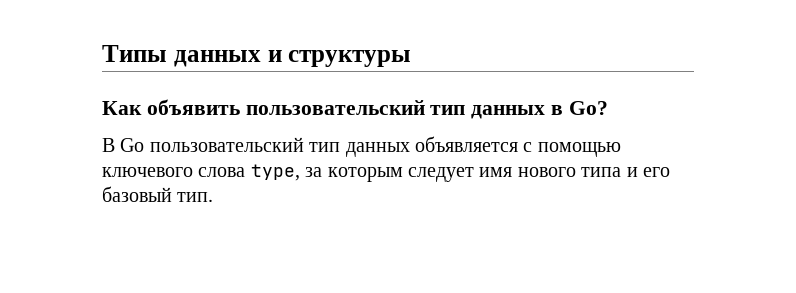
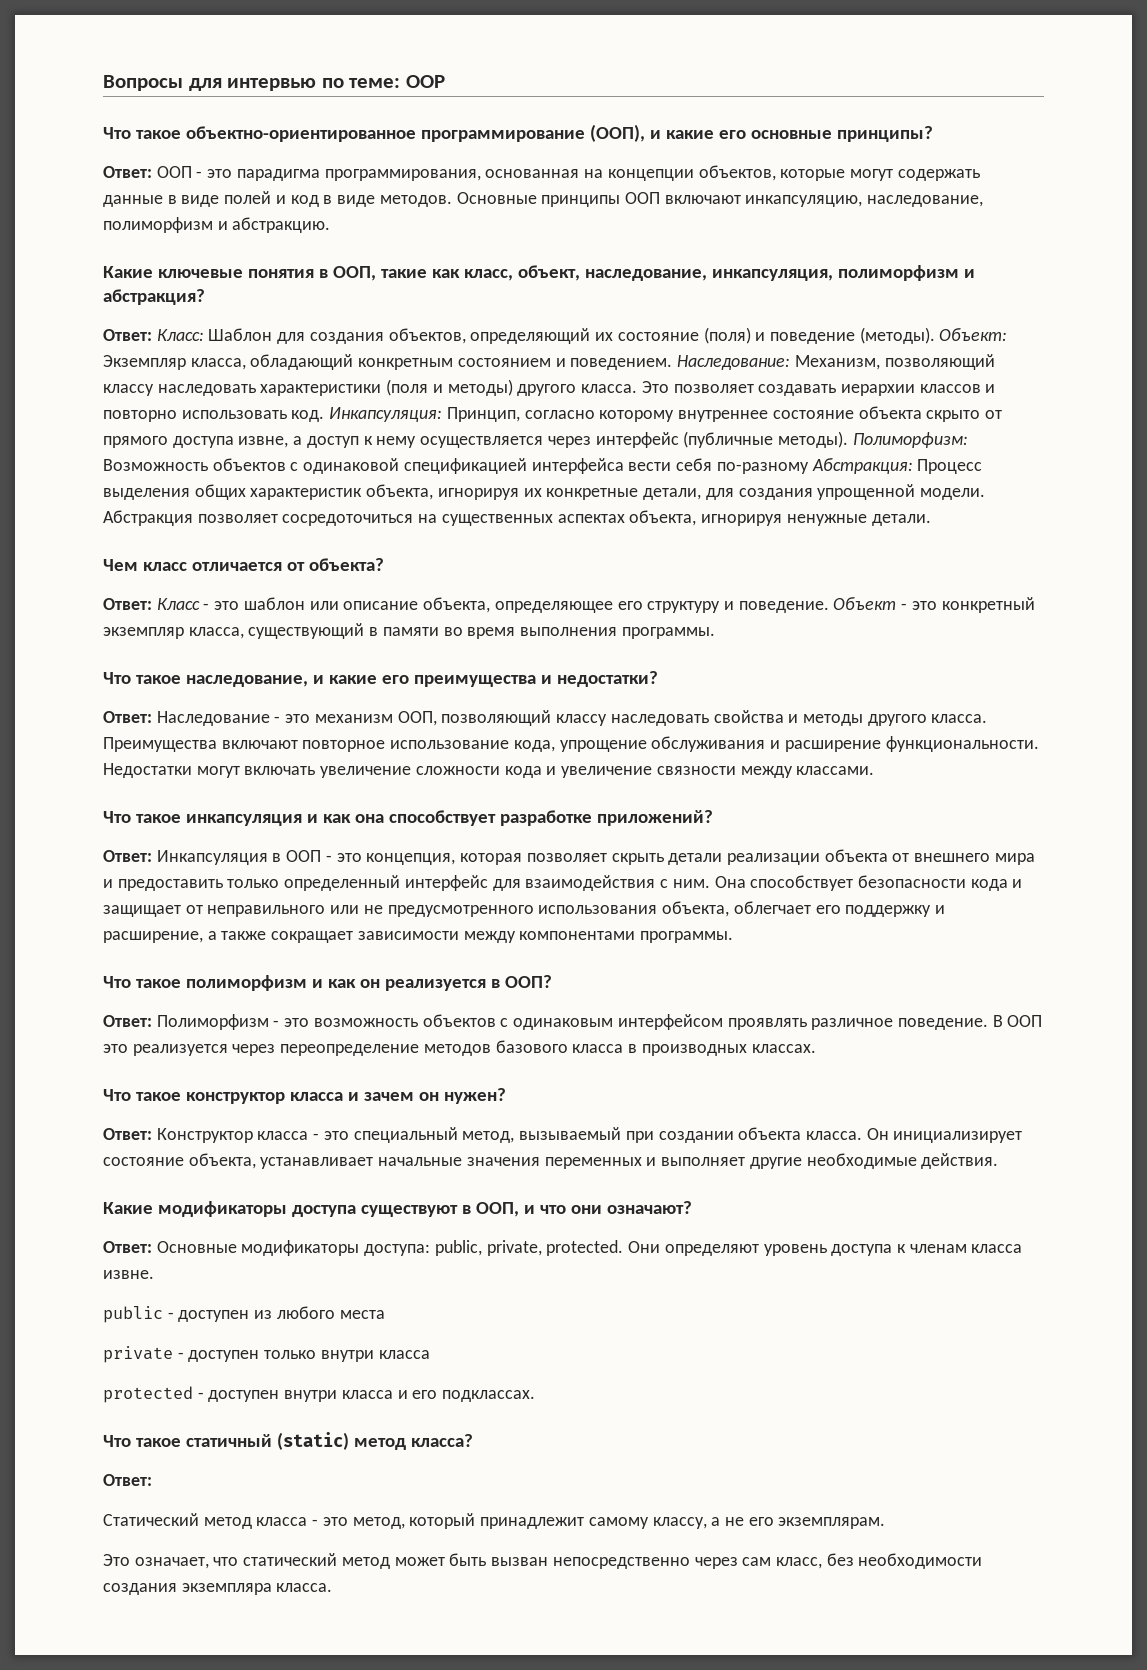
- Типы данных и структуры
- Как объявить пользовательский тип данных в Go?
- В Go пользовательский тип данных объявляется с помощью ключевого слова type, за которым следует имя нового типа и его базовый тип.
+ Вопросы для интервью по теме: OOP
+ Что такое объектно-ориентированное программирование (ООП), и какие его основные принципы?
+ Ответ: ООП - это парадигма программирования, основанная на концепции объектов, которые могут содержать данные в виде полей и код в виде методов. Основные принципы ООП включают инкапсуляцию, наследование, полиморфизм и абстракцию.
+ Какие ключевые понятия в ООП, такие как класс, объект, наследование, инкапсуляция, полиморфизм и абстракция?
+ Ответ: Класс: Шаблон для создания объектов, определяющий их состояние (поля) и поведение (методы). Объект: Экземпляр класса, обладающий конкретным состоянием и поведением. Наследование: Механизм, позволяющий классу наследовать характеристики (поля и методы) другого класса. Это позволяет создавать иерархии классов и повторно использовать код. Инкапсуляция: Принцип, согласно которому внутреннее состояние объекта скрыто от прямого доступа извне, а доступ к нему осуществляется через интерфейс (публичные методы). Полиморфизм: Возможность объектов с одинаковой спецификацией интерфейса вести себя по-разному Абстракция: Процесс выделения общих характеристик объекта, игнорируя их конкретные детали, для создания упрощенной модели. Абстракция позволяет сосредоточиться на существенных аспектах объекта, игнорируя ненужные детали.
+ Чем класс отличается от объекта?
+ Ответ: Класс - это шаблон или описание объекта, определяющее его структуру и поведение. Объект - это конкретный экземпляр класса, существующий в памяти во время выполнения программы.
+ Что такое наследование, и какие его преимущества и недостатки?
+ Ответ: Наследование - это механизм ООП, позволяющий классу наследовать свойства и методы другого класса. Преимущества включают повторное использование кода, упрощение обслуживания и расширение функциональности. Недостатки могут включать увеличение сложности кода и увеличение связности между классами.
+ Что такое инкапсуляция и как она способствует разработке приложений?
+ Ответ: Инкапсуляция в ООП - это концепция, которая позволяет скрыть детали реализации объекта от внешнего мира и предоставить только определенный интерфейс для взаимодействия с ним. Она способствует безопасности кода и защищает от неправильного или не предусмотренного использования объекта, облегчает его поддержку и расширение, а также сокращает зависимости между компонентами программы.
+ Что такое полиморфизм и как он реализуется в ООП?
+ Ответ: Полиморфизм - это возможность объектов с одинаковым интерфейсом проявлять различное поведение. В ООП это реализуется через переопределение методов базового класса в производных классах.
+ Что такое конструктор класса и зачем он нужен?
+ Ответ: Конструктор класса - это специальный метод, вызываемый при создании объекта класса. Он инициализирует состояние объекта, устанавливает начальные значения переменных и выполняет другие необходимые действия.
+ Какие модификаторы доступа существуют в ООП, и что они означают?
+ Ответ: Основные модификаторы доступа: public, private, protected. Они определяют уровень доступа к членам класса извне.
+ public - доступен из любого места
+ private - доступен только внутри класса
+ protected - доступен внутри класса и его подклассах.
+ Что такое статичный (static) метод класса?
+ Ответ:
+ Статический метод класса - это метод, который принадлежит самому классу, а не его экземплярам.
+ Это означает, что статический метод может быть вызван непосредственно через сам класс, без необходимости создания экземпляра класса.

